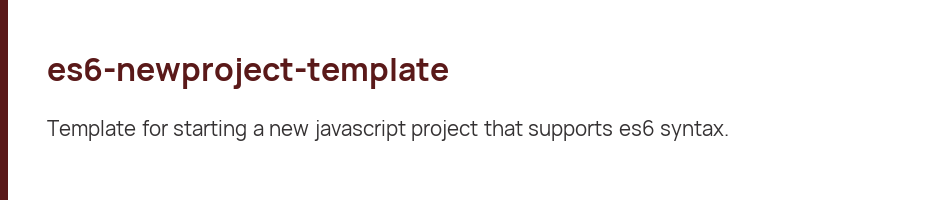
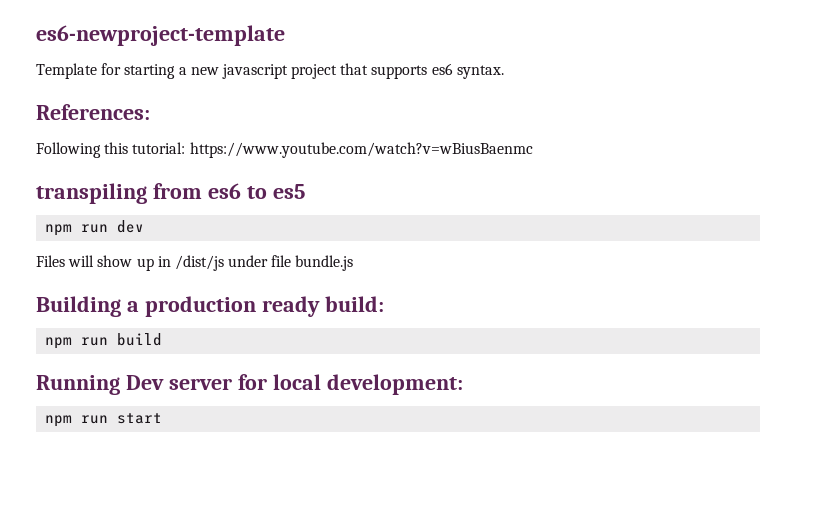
+ References:
+ Following this tutorial: https://www.youtube.com/watch?v=wBiusBaenmc
+ transpiling from es6 to es5
+ npm run dev
+ Files will show up in /dist/js under file bundle.js
+ Building a production ready build:
+ npm run build
+ Running Dev server for local development:
+ npm run start

